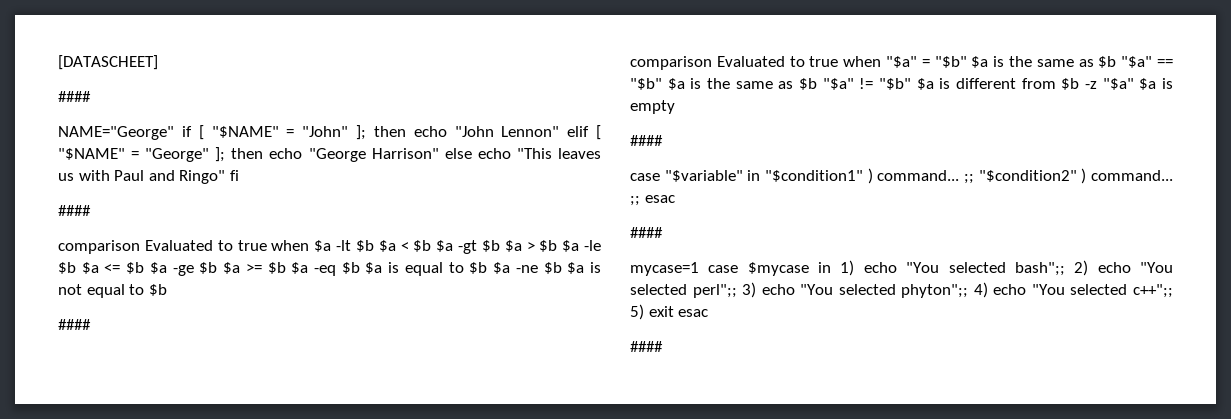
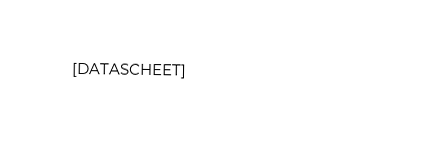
  [DATASCHEET]
- ####
- NAME="George" if [ "$NAME" = "John" ]; then echo "John Lennon" elif [ "$NAME" = "George" ]; then echo "George Harrison" else echo "This leaves us with Paul and Ringo" fi
- ####
- comparison Evaluated to true when $a -lt $b $a < $b $a -gt $b $a > $b $a -le $b $a <= $b $a -ge $b $a >= $b $a -eq $b $a is equal to $b $a -ne $b $a is not equal to $b
- ####
- comparison Evaluated to true when "$a" = "$b" $a is the same as $b "$a" == "$b" $a is the same as $b "$a" != "$b" $a is different from $b -z "$a" $a is empty
- ####
- case "$variable" in "$condition1" ) command... ;; "$condition2" ) command... ;; esac
- ####
- mycase=1 case $mycase in 1) echo "You selected bash";; 2) echo "You selected perl";; 3) echo "You selected phyton";; 4) echo "You selected c++";; 5) exit esac
- ####

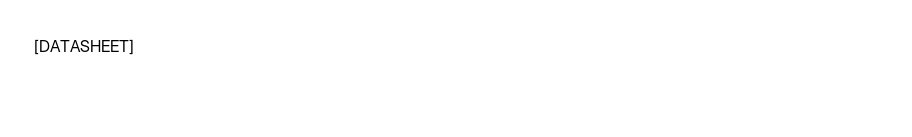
- [DATASCHEET]
+ [DATASHEET]

